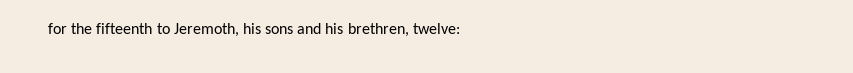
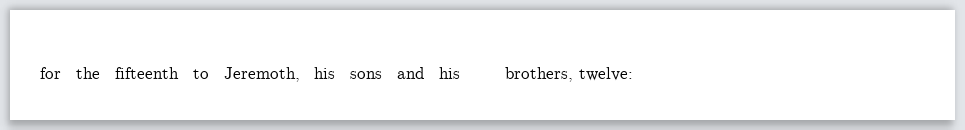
- for the fifteenth to Jeremoth, his sons and his brethren, twelve:
+ for the fifteenth to Jeremoth, his sons and his brothers, twelve:

